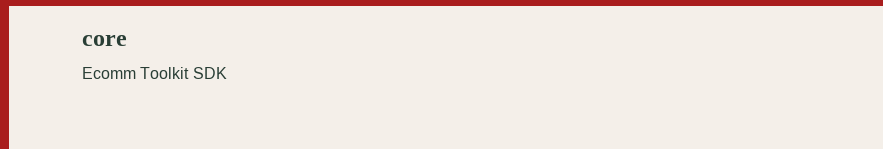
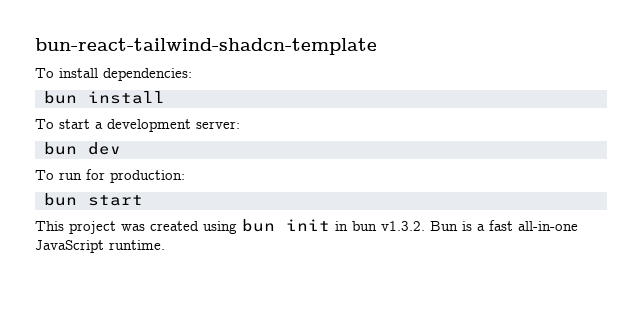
- core
- Ecomm Toolkit SDK
+ bun-react-tailwind-shadcn-template
+ To install dependencies:
+ bun install
+ To start a development server:
+ bun dev
+ To run for production:
+ bun start
+ This project was created using bun init in bun v1.3.2. Bun is a fast all-in-one JavaScript runtime.

